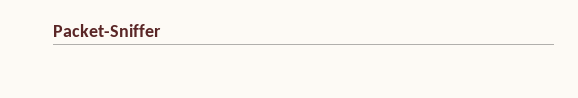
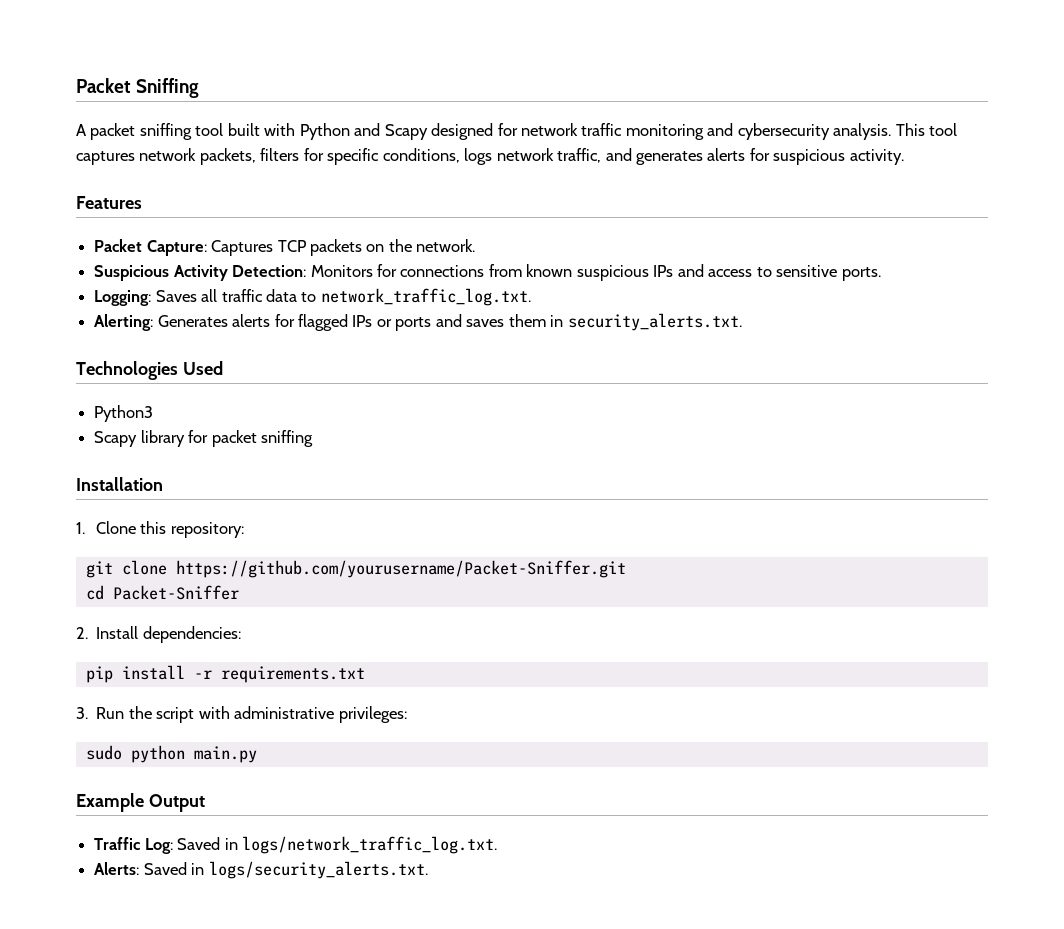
- Packet-Sniffer
+ Packet Sniffing
+ A packet sniffing tool built with Python and Scapy designed for network traffic monitoring and cybersecurity analysis. This tool captures network packets, filters for specific conditions, logs network traffic, and generates alerts for suspicious activity.
+ Features
+ Packet Capture: Captures TCP packets on the network.
+ Suspicious Activity Detection: Monitors for connections from known suspicious IPs and access to sensitive ports.
+ Logging: Saves all traffic data to network_traffic_log.txt.
+ Alerting: Generates alerts for flagged IPs or ports and saves them in security_alerts.txt.
+ Technologies Used
+ Python3
+ Scapy library for packet sniffing
+ Installation
+ 1. Clone this repository:
+ git clone https://github.com/yourusername/Packet-Sniffer.git
+ cd Packet-Sniffer
+ 2. Install dependencies:
+ pip install -r requirements.txt
+ 3. Run the script with administrative privileges:
+ sudo python main.py
+ Example Output
+ Traffic Log: Saved in logs/network_traffic_log.txt.
+ Alerts: Saved in logs/security_alerts.txt.

